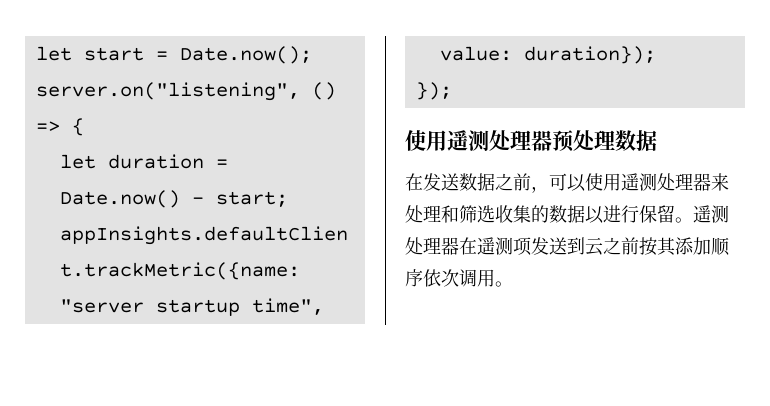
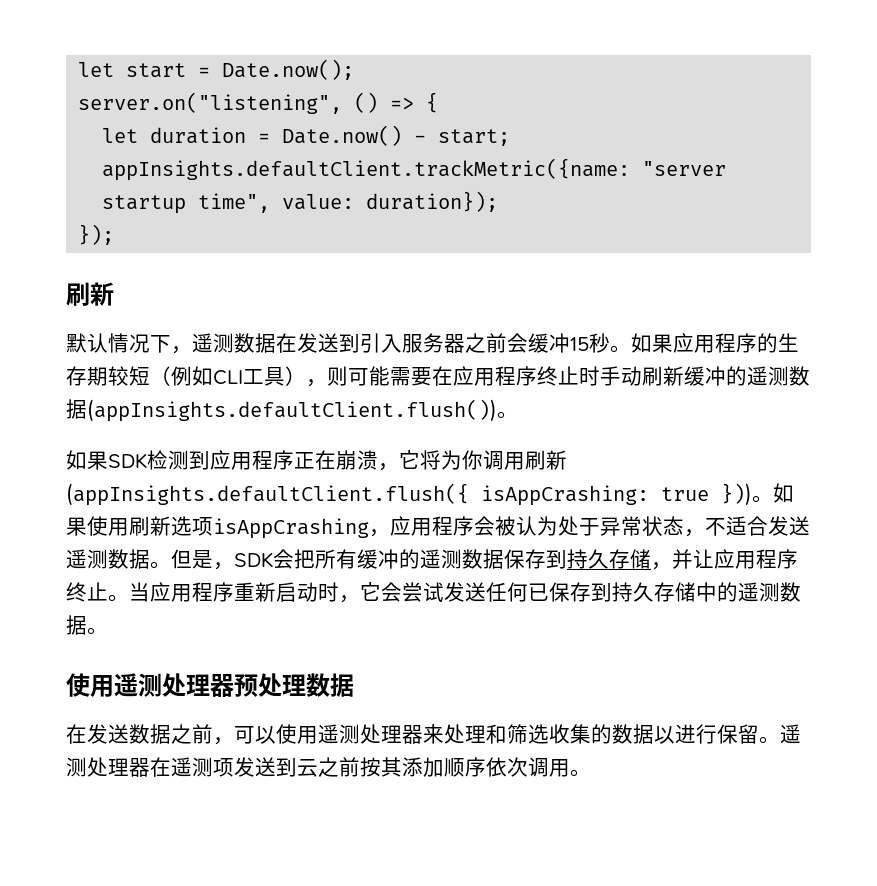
  });
+ 刷新
+ 默认情况下，遥测数据在发送到引入服务器之前会缓冲15秒。如果应用程序的生存期较短（例如CLI工具），则可能需要在应用程序终止时手动刷新缓冲的遥测数据(appInsights.defaultClient.flush())。
+ 如果SDK检测到应用程序正在崩溃，它将为你调用刷新(appInsights.defaultClient.flush({ isAppCrashing: true }))。如果使用刷新选项isAppCrashing，应用程序会被认为处于异常状态，不适合发送遥测数据。但是，SDK会把所有缓冲的遥测数据保存到持久存储，并让应用程序终止。当应用程序重新启动时，它会尝试发送任何已保存到持久存储中的遥测数据。

